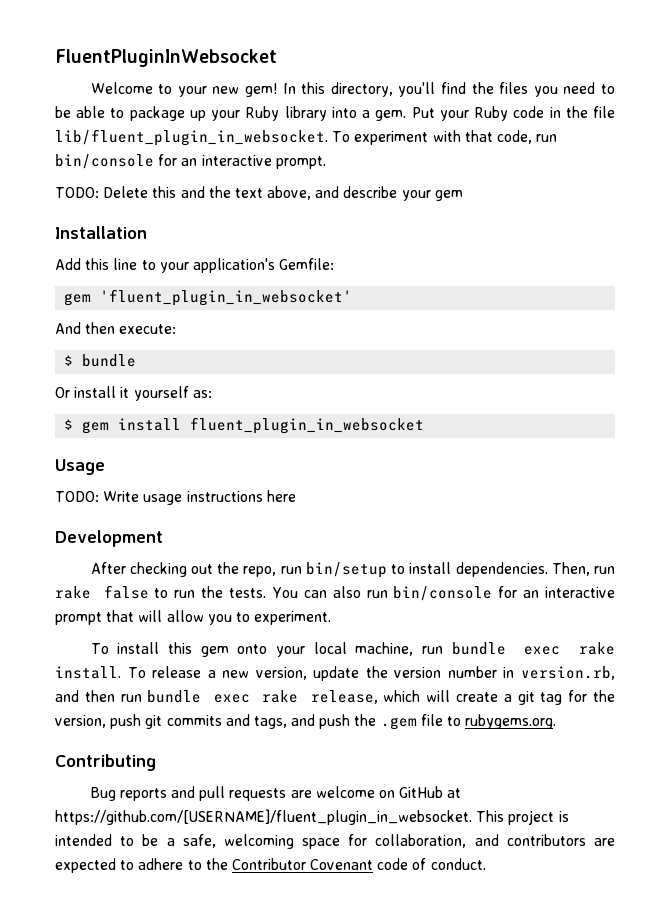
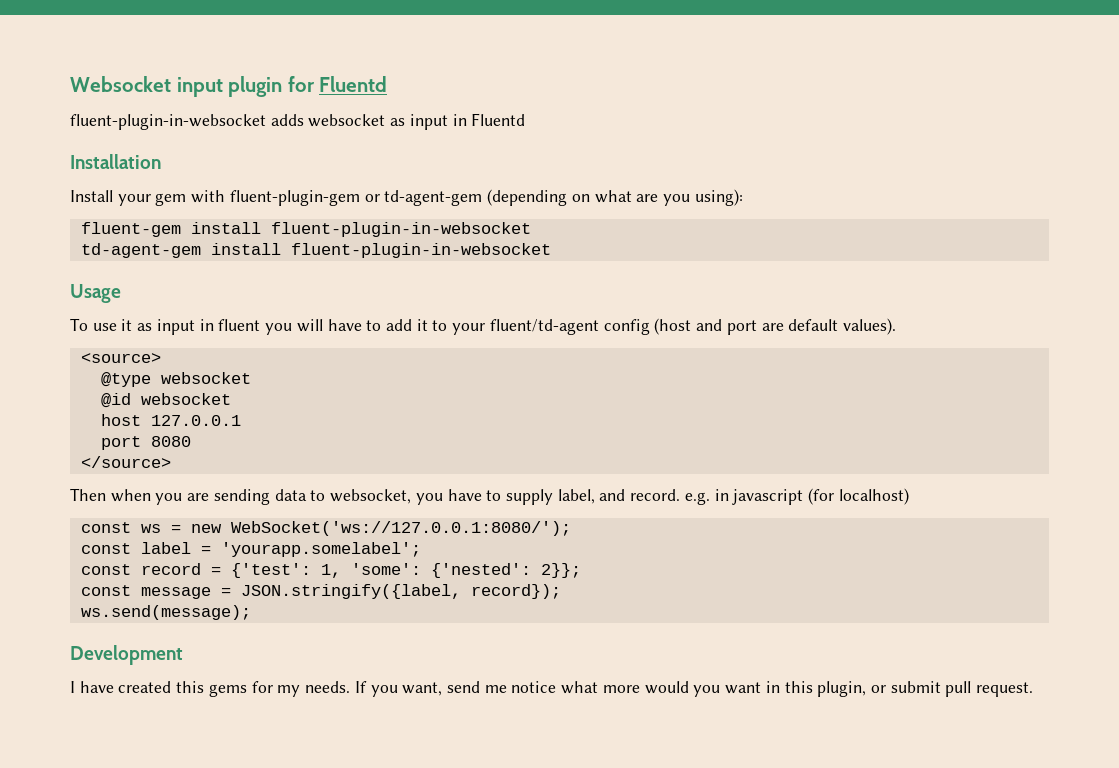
- FluentPluginInWebsocket
- Welcome to your new gem! In this directory, you'll find the files you need to be able to package up your Ruby library into a gem. Put your Ruby code in the file lib/fluent_plugin_in_websocket. To experiment with that code, run bin/console for an interactive prompt.
- TODO: Delete this and the text above, and describe your gem
+ Websocket input plugin for Fluentd
+ fluent-plugin-in-websocket adds websocket as input in Fluentd
  Installation
- Add this line to your application's Gemfile:
- gem 'fluent_plugin_in_websocket'
- And then execute:
- $ bundle
- Or install it yourself as:
- $ gem install fluent_plugin_in_websocket
+ Install your gem with fluent-plugin-gem or td-agent-gem (depending on what are you using):
+ fluent-gem install fluent-plugin-in-websocket
+ td-agent-gem install fluent-plugin-in-websocket
  Usage
- TODO: Write usage instructions here
+ To use it as input in fluent you will have to add it to your fluent/td-agent config (host and port are default values).
+ <source>
+ @type websocket
+ @id websocket
+ host 127.0.0.1
+ port 8080
+ </source>
+ Then when you are sending data to websocket, you have to supply label, and record. e.g. in javascript (for localhost)
+ const ws = new WebSocket('ws://127.0.0.1:8080/');
+ const label = 'yourapp.somelabel';
+ const record = {'test': 1, 'some': {'nested': 2}};
+ const message = JSON.stringify({label, record});
+ ws.send(message);
  Development
- After checking out the repo, run bin/setup to install dependencies. Then, run rake false to run the tests. You can also run bin/console for an interactive prompt that will allow you to experiment.
- To install this gem onto your local machine, run bundle exec rake install. To release a new version, update the version number in version.rb, and then run bundle exec rake release, which will create a git tag for the version, push git commits and tags, and push the .gem file to rubygems.org.
- Contributing
- Bug reports and pull requests are welcome on GitHub at https://github.com/[USERNAME]/fluent_plugin_in_websocket. This project is intended to be a safe, welcoming space for collaboration, and contributors are expected to adhere to the Contributor Covenant code of conduct.
+ I have created this gems for my needs. If you want, send me notice what more would you want in this plugin, or submit pull request.

